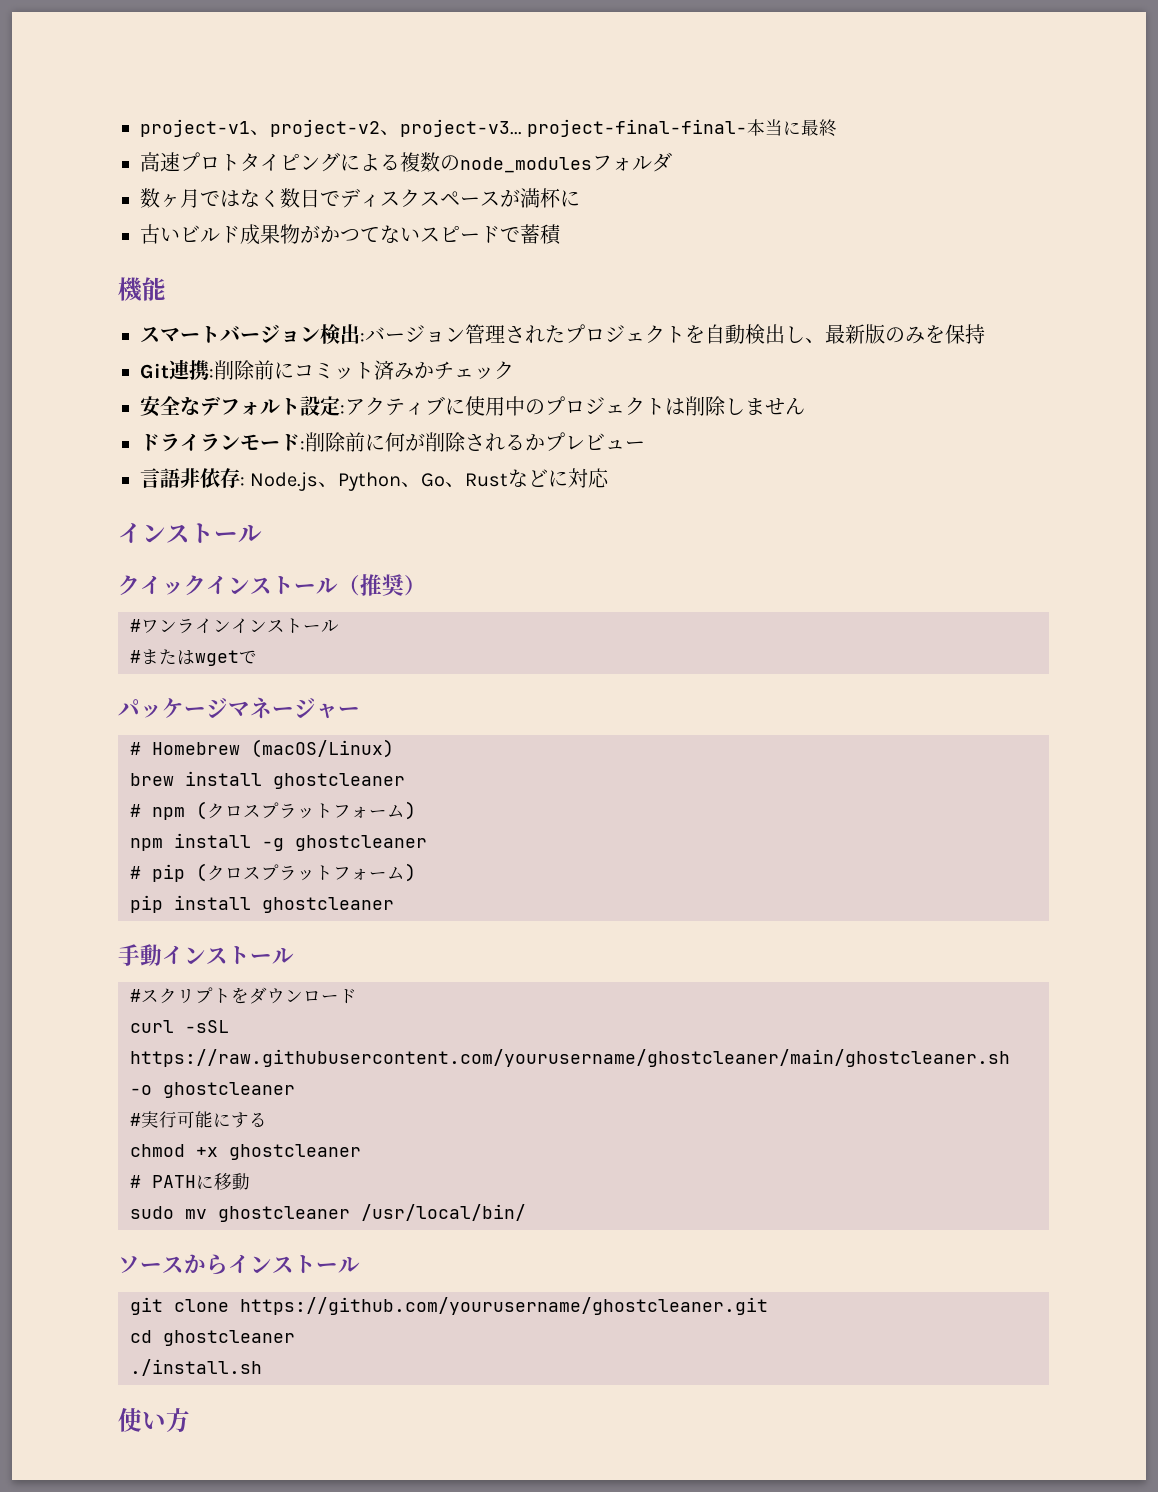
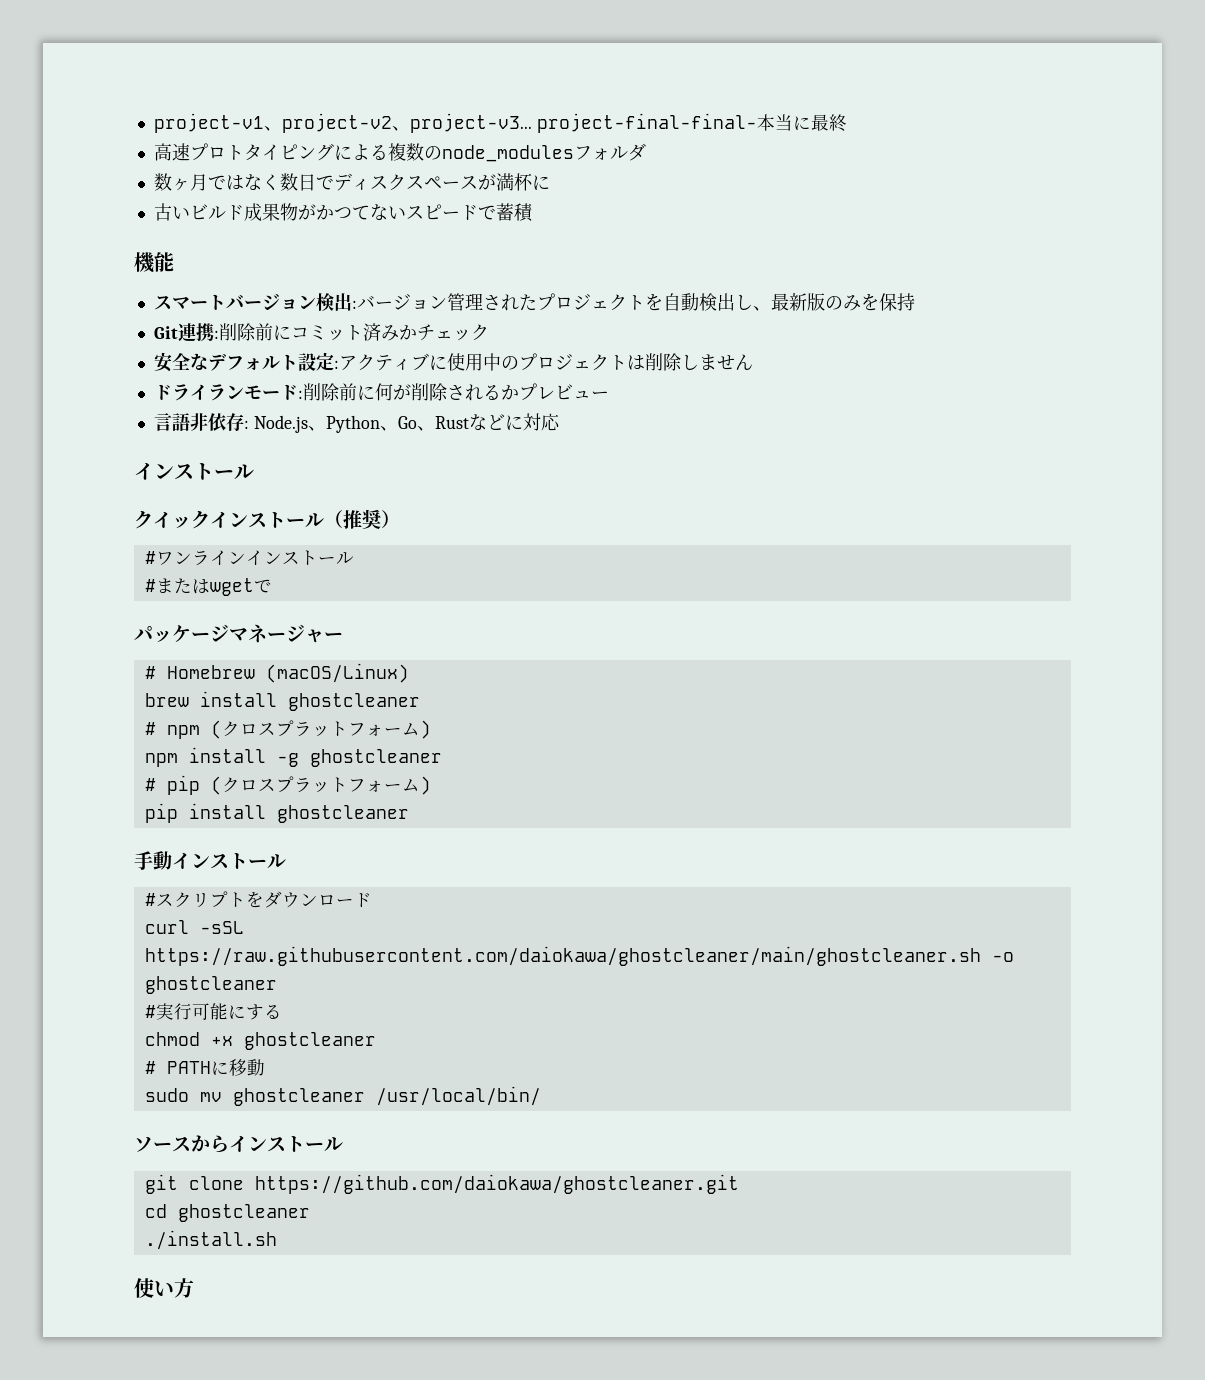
- curl -sSL https://raw.githubusercontent.com/yourusername/ghostcleaner/main/ghostcleaner.sh -o ghostcleaner
+ curl -sSL https://raw.githubusercontent.com/daiokawa/ghostcleaner/main/ghostcleaner.sh -o ghostcleaner
- git clone https://github.com/yourusername/ghostcleaner.git
+ git clone https://github.com/daiokawa/ghostcleaner.git

